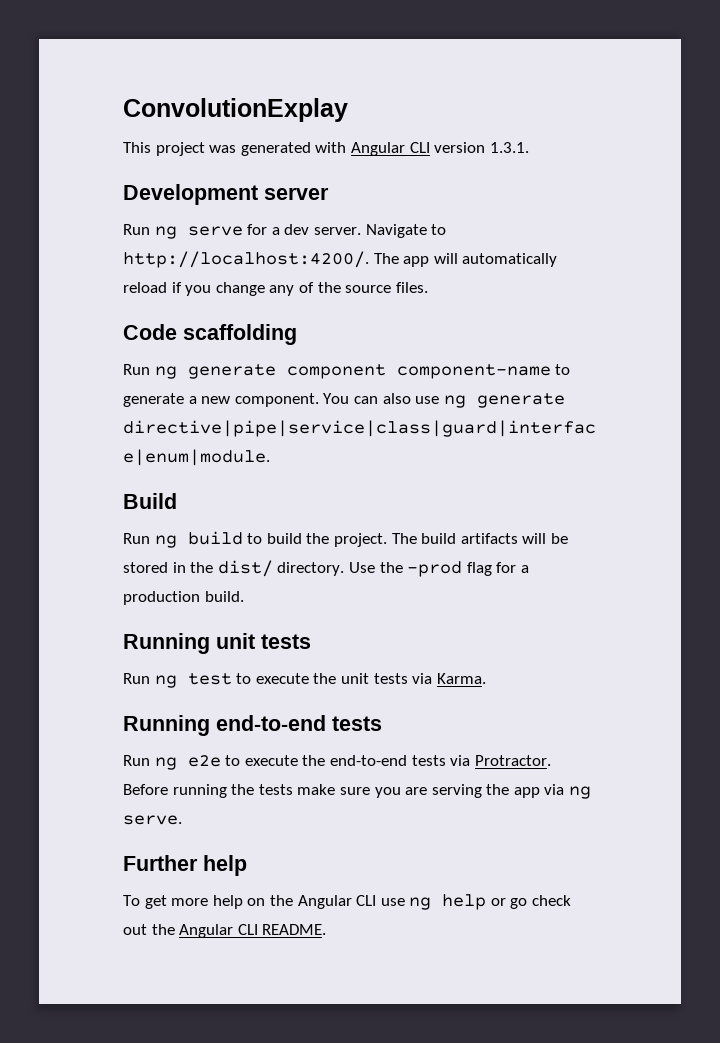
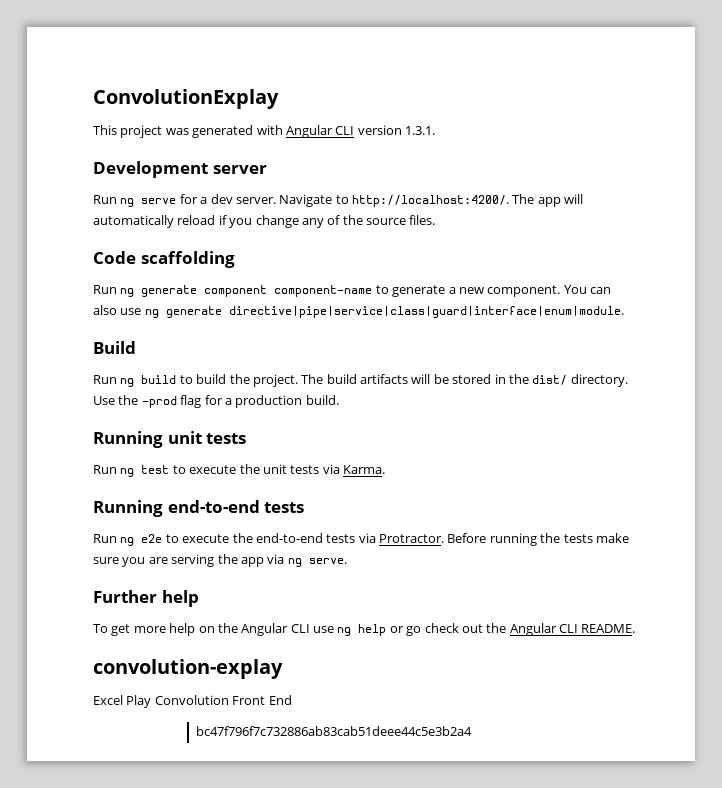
+ convolution-explay
+ Excel Play Convolution Front End
+ bc47f796f7c732886ab83cab51deee44c5e3b2a4

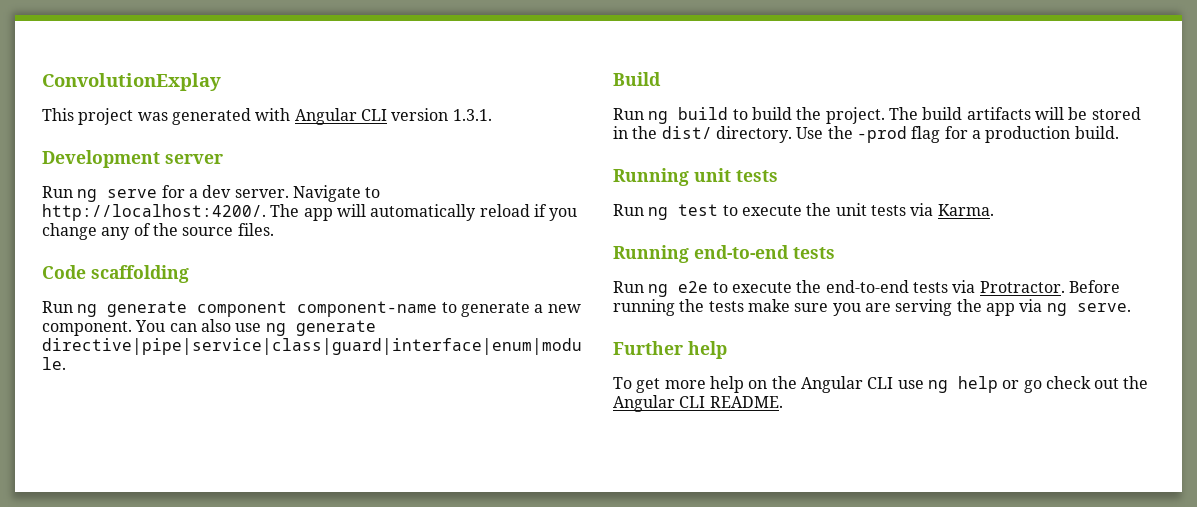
- convolution-explay
- Excel Play Convolution Front End
- bc47f796f7c732886ab83cab51deee44c5e3b2a4

